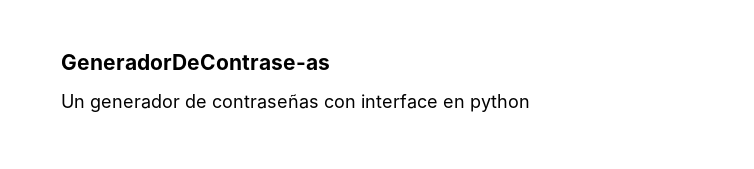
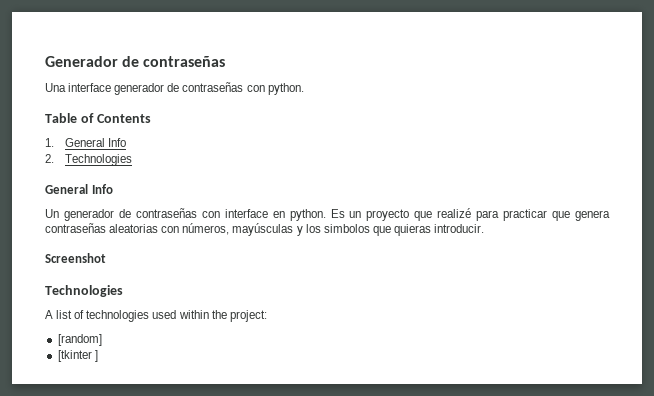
- GeneradorDeContrase-as
+ Generador de contraseñas
+ Una interface generador de contraseñas con python.
+ Table of Contents
+ 1. General Info
+ 2. Technologies
+ General Info
- Un generador de contraseñas con interface en python
+ Un generador de contraseñas con interface en python. Es un proyecto que realizé para practicar que genera contraseñas aleatorias con números, mayúsculas y los simbolos que quieras introducir.
+ Screenshot
+ Technologies
+ A list of technologies used within the project:
+ [random]
+ [tkinter ]

